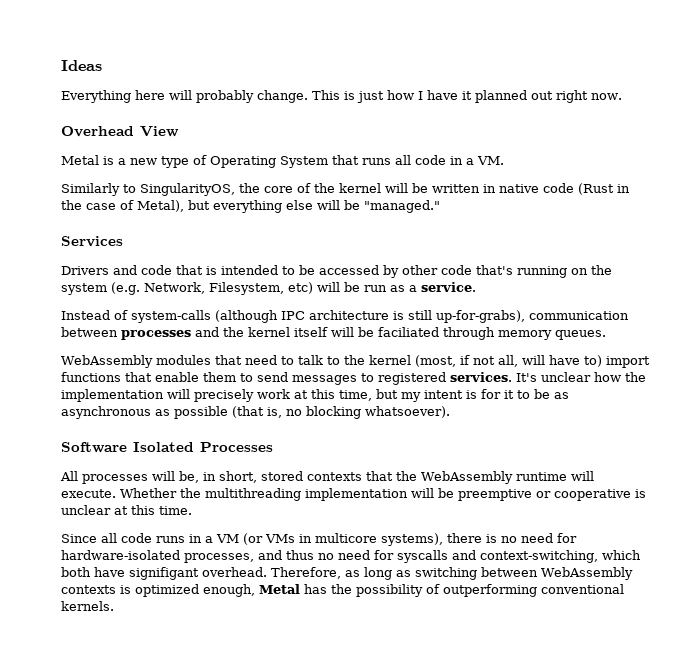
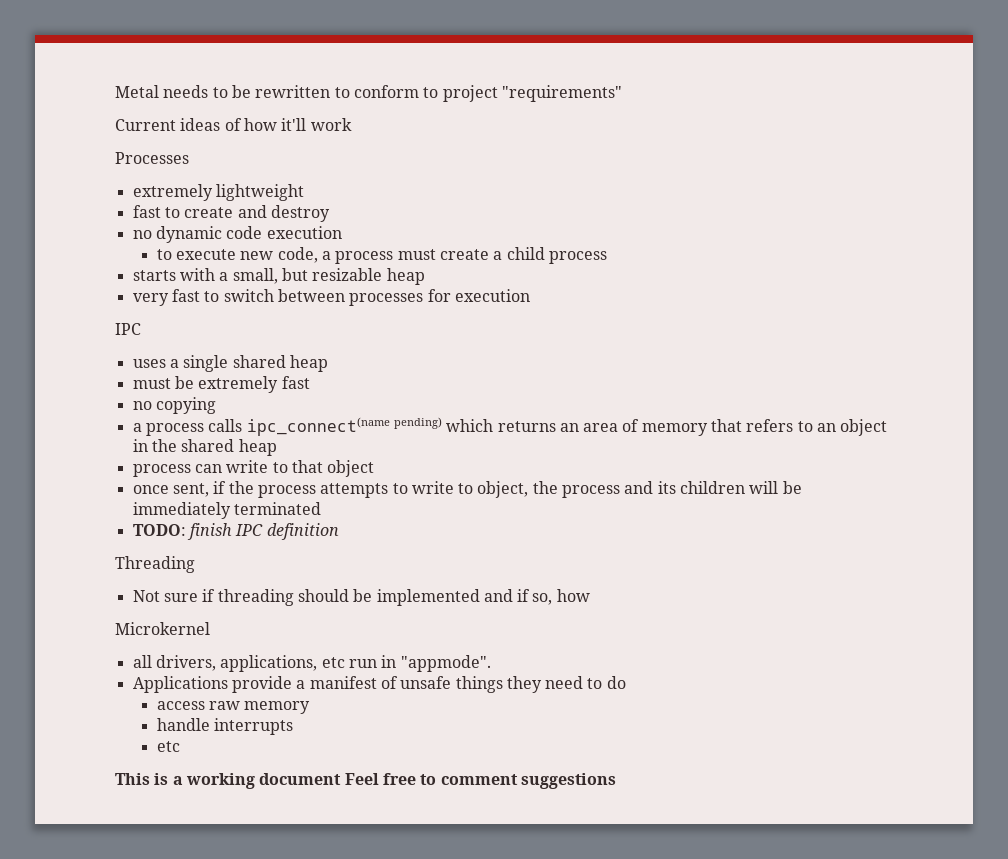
- Ideas
- Everything here will probably change. This is just how I have it planned out right now.
- Overhead View
- Metal is a new type of Operating System that runs all code in a VM.
- Similarly to SingularityOS, the core of the kernel will be written in native code (Rust in the case of Metal), but everything else will be "managed."
- Services
- Drivers and code that is intended to be accessed by other code that's running on the system (e.g. Network, Filesystem, etc) will be run as a service.
- Instead of system-calls (although IPC architecture is still up-for-grabs), communication between processes and the kernel itself will be faciliated through memory queues.
- WebAssembly modules that need to talk to the kernel (most, if not all, will have to) import functions that enable them to send messages to registered services. It's unclear how the implementation will precisely work at this time, but my intent is for it to be as asynchronous as possible (that is, no blocking whatsoever).
- Software Isolated Processes
- All processes will be, in short, stored contexts that the WebAssembly runtime will execute. Whether the multithreading implementation will be preemptive or cooperative is unclear at this time.
- Since all code runs in a VM (or VMs in multicore systems), there is no need for hardware-isolated processes, and thus no need for syscalls and context-switching, which both have signifigant overhead. Therefore, as long as switching between WebAssembly contexts is optimized enough, Metal has the possibility of outperforming conventional kernels.
+ Metal needs to be rewritten to conform to project "requirements"
+ Current ideas of how it'll work
+ Processes
+ extremely lightweight
+ fast to create and destroy
+ no dynamic code execution
+ to execute new code, a process must create a child process
+ starts with a small, but resizable heap
+ very fast to switch between processes for execution
+ IPC
+ uses a single shared heap
+ must be extremely fast
+ no copying
+ a process calls ipc_connect(name pending) which returns an area of memory that refers to an object in the shared heap
+ process can write to that object
+ once sent, if the process attempts to write to object, the process and its children will be immediately terminated
+ TODO: finish IPC definition
+ Threading
+ Not sure if threading should be implemented and if so, how
+ Microkernel
+ all drivers, applications, etc run in "appmode".
+ Applications provide a manifest of unsafe things they need to do
+ access raw memory
+ handle interrupts
+ etc
+ This is a working document Feel free to comment suggestions

